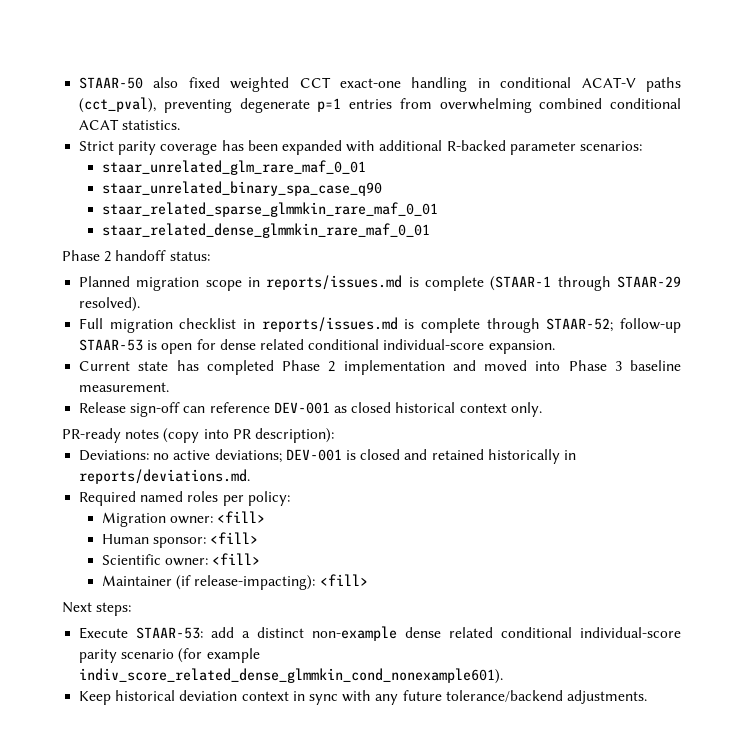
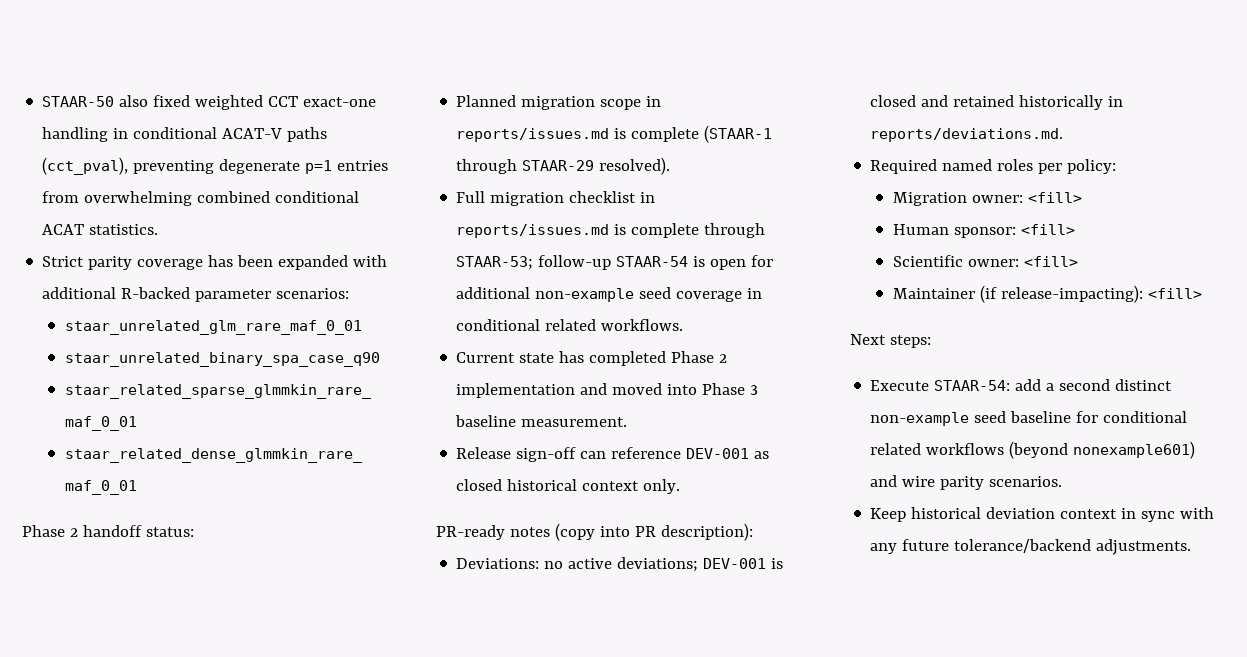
- Full migration checklist in reports/issues.md is complete through STAAR-52; follow-up STAAR-53 is open for dense related conditional individual-score expansion.
+ Full migration checklist in reports/issues.md is complete through STAAR-53; follow-up STAAR-54 is open for additional non-example seed coverage in conditional related workflows.
- Execute STAAR-53: add a distinct non-example dense related conditional individual-score parity scenario (for example indiv_score_related_dense_glmmkin_cond_nonexample601).
+ Execute STAAR-54: add a second distinct non-example seed baseline for conditional related workflows (beyond nonexample601) and wire parity scenarios.

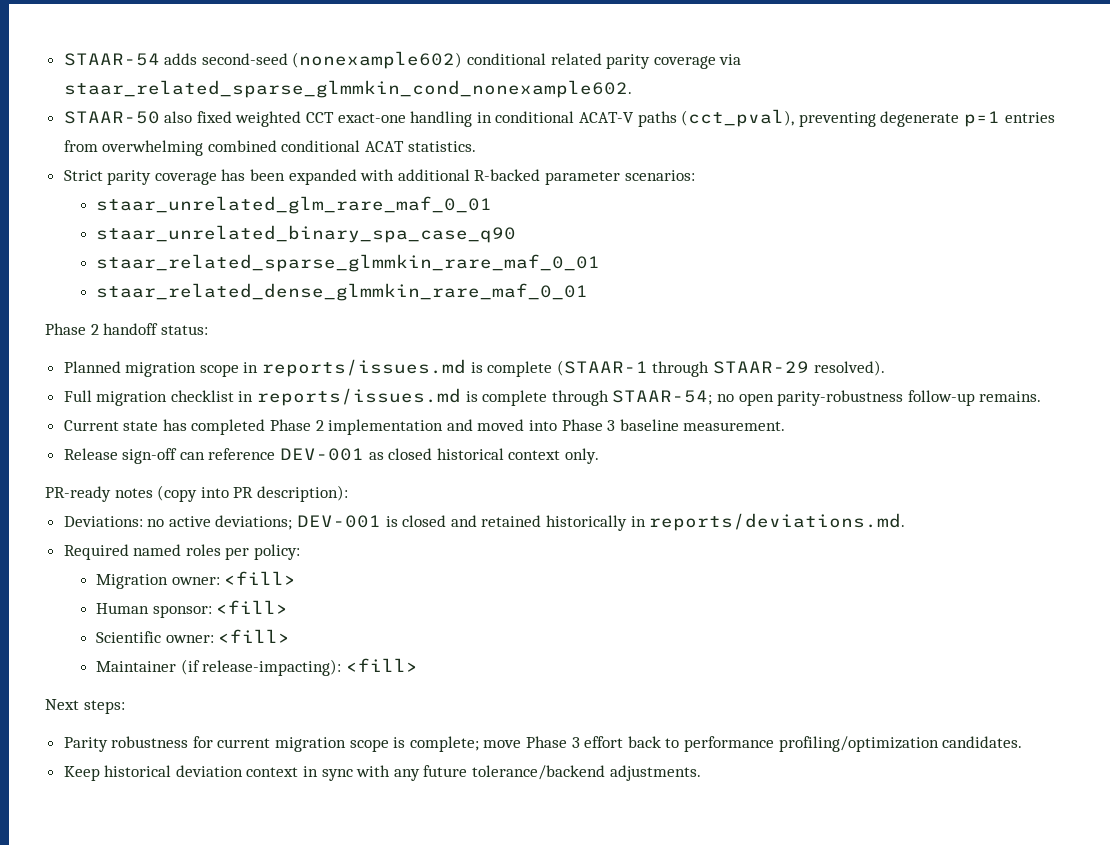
+ STAAR-54 adds second-seed (nonexample602) conditional related parity coverage via staar_related_sparse_glmmkin_cond_nonexample602.
- Full migration checklist in reports/issues.md is complete through STAAR-53; follow-up STAAR-54 is open for additional non-example seed coverage in conditional related workflows.
+ Full migration checklist in reports/issues.md is complete through STAAR-54; no open parity-robustness follow-up remains.
- Execute STAAR-54: add a second distinct non-example seed baseline for conditional related workflows (beyond nonexample601) and wire parity scenarios.
+ Parity robustness for current migration scope is complete; move Phase 3 effort back to performance profiling/optimization candidates.

